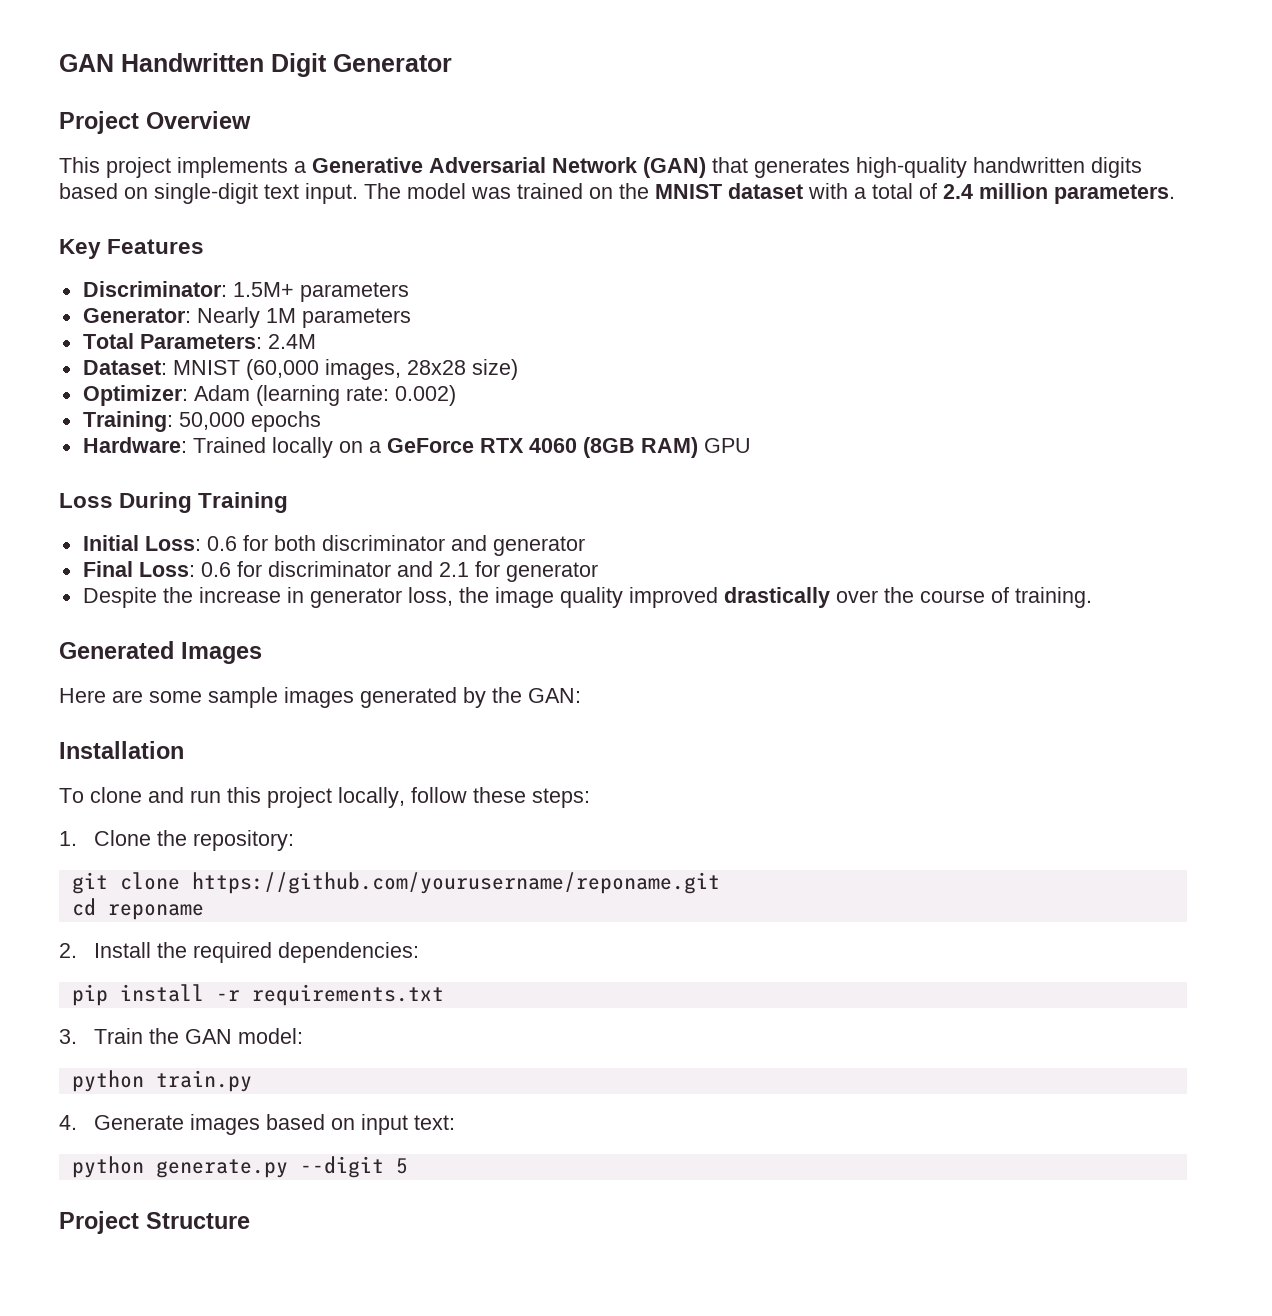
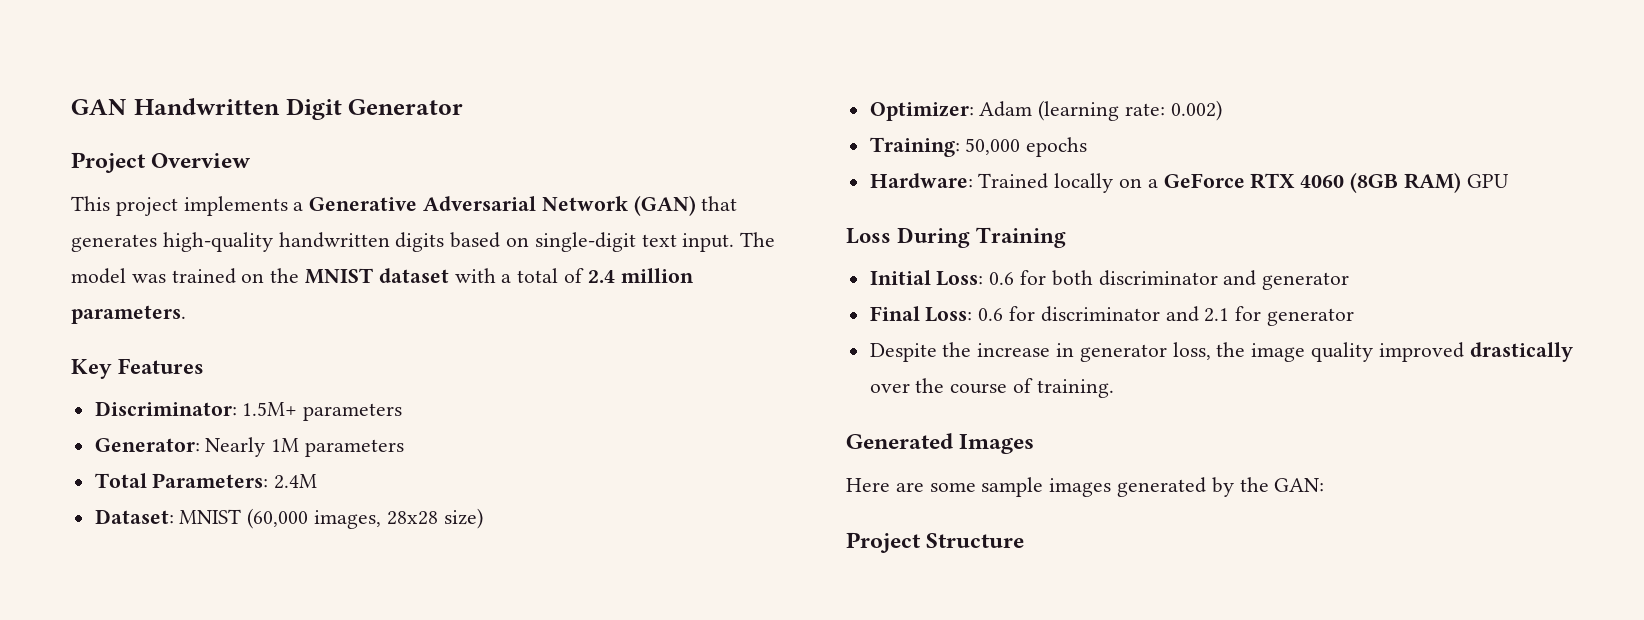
- Installation
- To clone and run this project locally, follow these steps:
- 1. Clone the repository:
- git clone https://github.com/yourusername/reponame.git
- cd reponame
- 2. Install the required dependencies:
- pip install -r requirements.txt
- 3. Train the GAN model:
- python train.py
- 4. Generate images based on input text:
- python generate.py --digit 5

